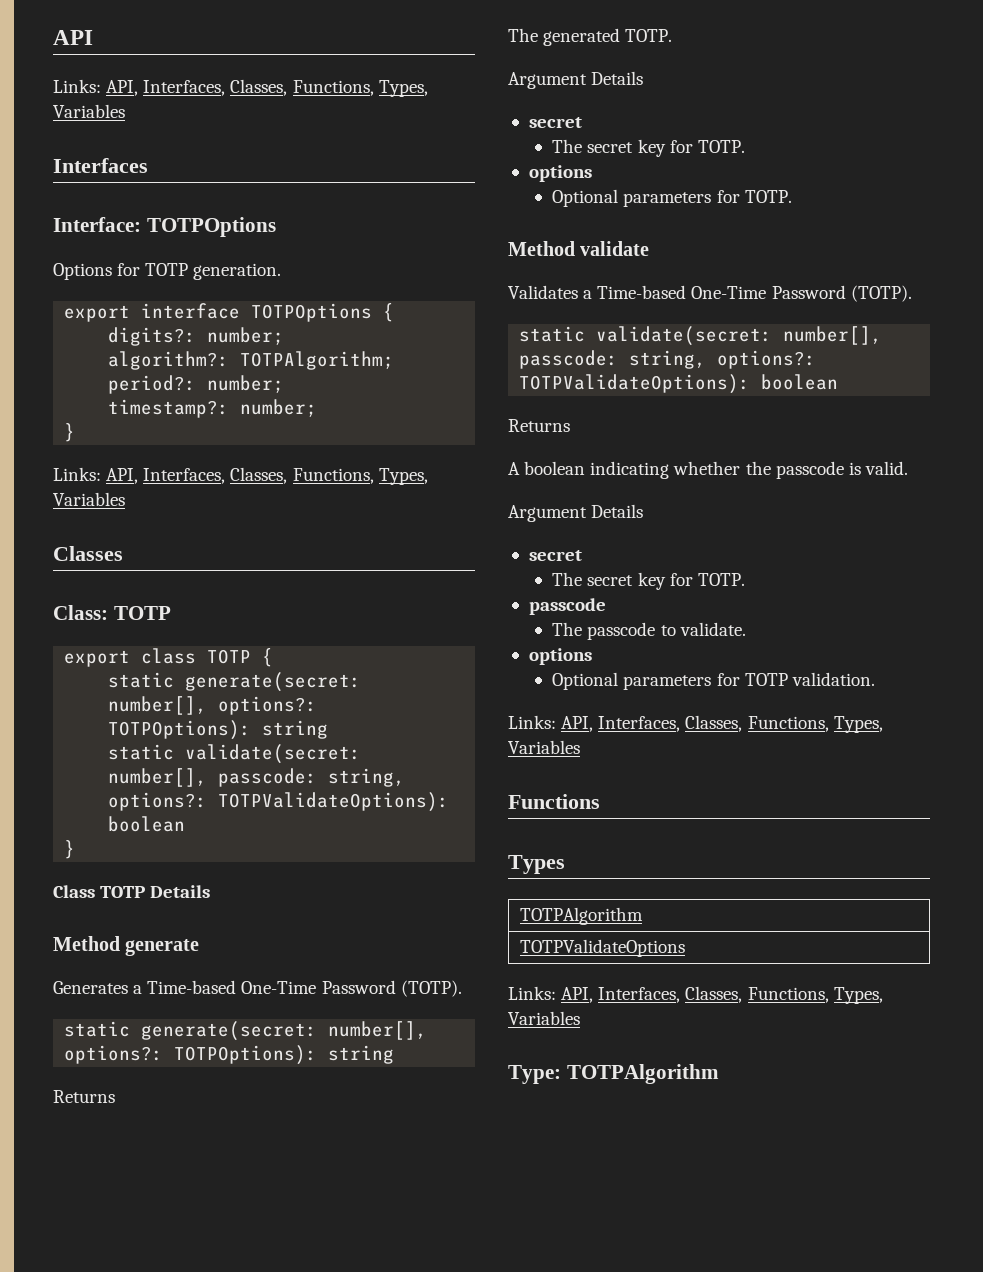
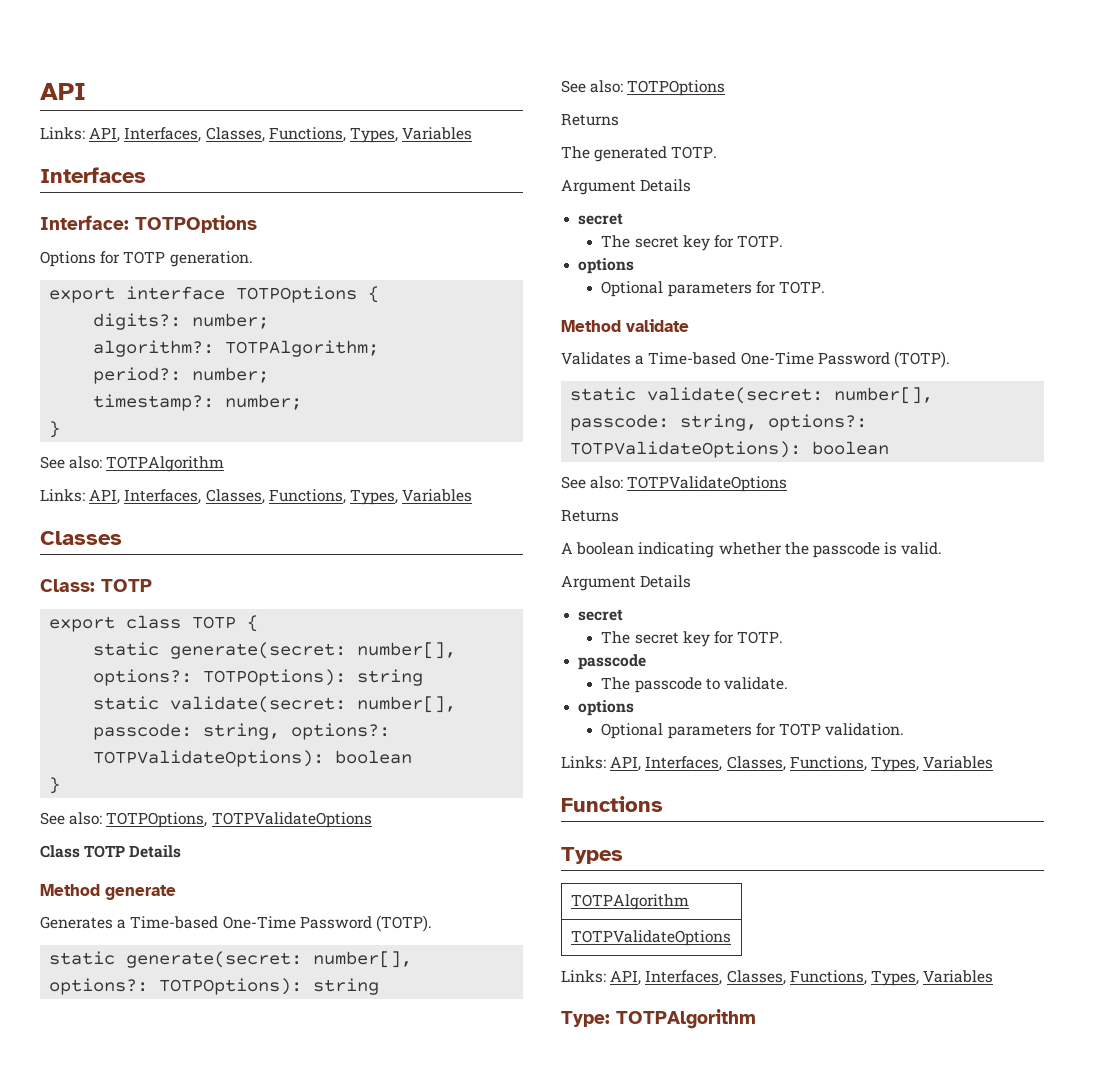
+ See also: TOTPAlgorithm
+ See also: TOTPOptions, TOTPValidateOptions
+ See also: TOTPOptions
+ See also: TOTPValidateOptions

